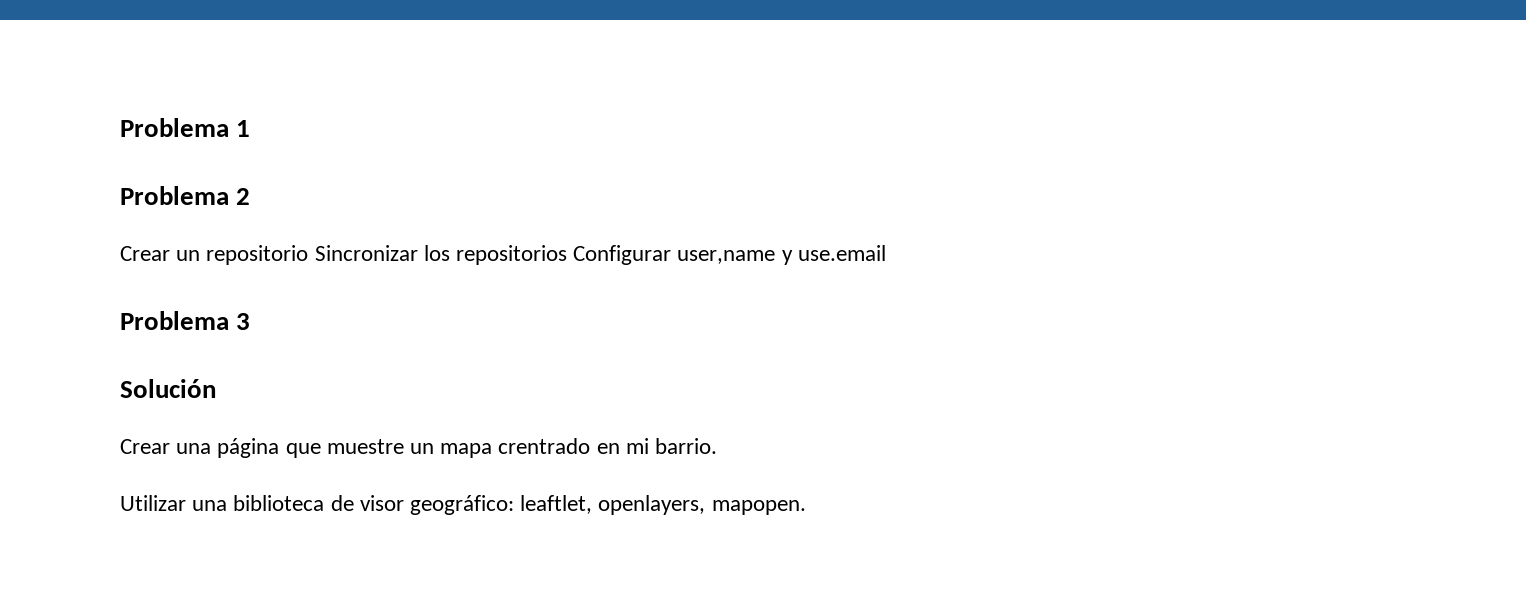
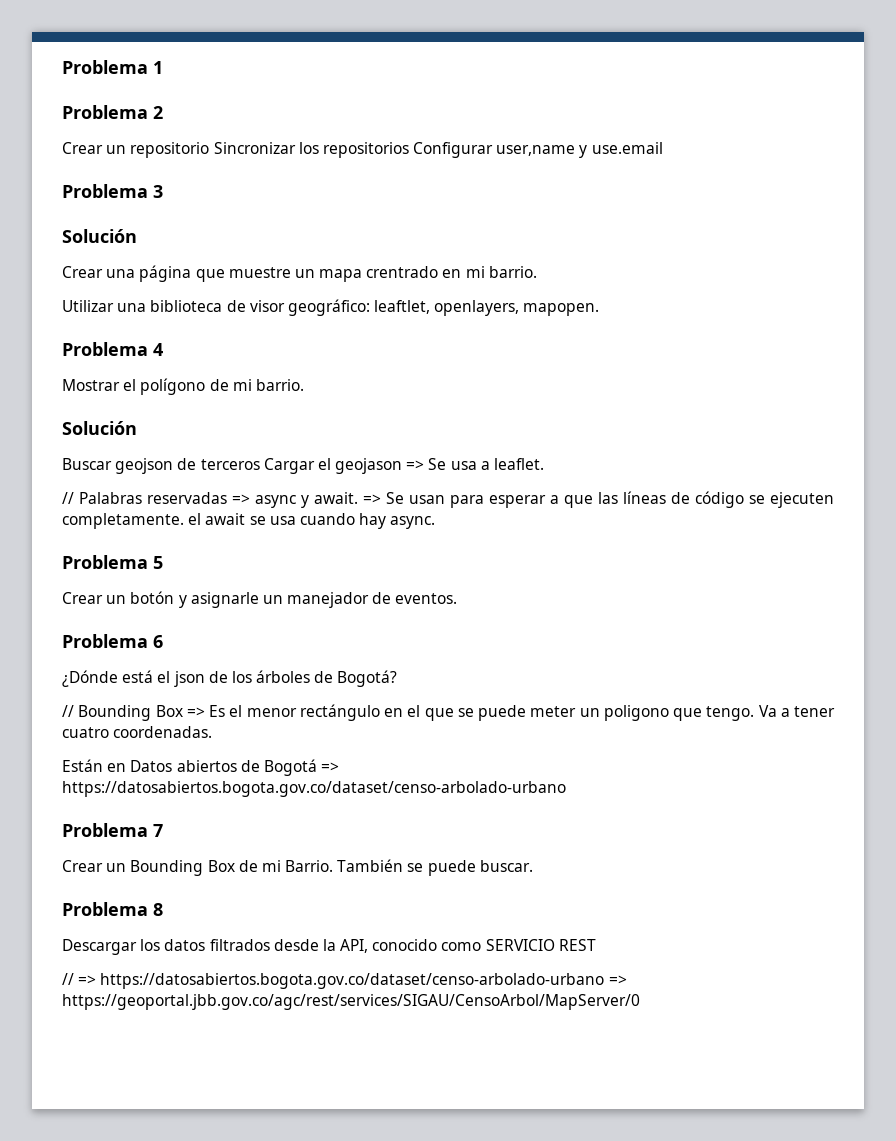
+ Problema 4
+ Mostrar el polígono de mi barrio.
+ Solución
+ Buscar geojson de terceros Cargar el geojason => Se usa a leaflet.
+ // Palabras reservadas => async y await. => Se usan para esperar a que las líneas de código se ejecuten completamente. el await se usa cuando hay async.
+ Problema 5
+ Crear un botón y asignarle un manejador de eventos.
+ Problema 6
+ ¿Dónde está el json de los árboles de Bogotá?
+ // Bounding Box => Es el menor rectángulo en el que se puede meter un poligono que tengo. Va a tener cuatro coordenadas.
+ Están en Datos abiertos de Bogotá => https://datosabiertos.bogota.gov.co/dataset/censo-arbolado-urbano
+ Problema 7
+ Crear un Bounding Box de mi Barrio. También se puede buscar.
+ Problema 8
+ Descargar los datos filtrados desde la API, conocido como SERVICIO REST
+ // => https://datosabiertos.bogota.gov.co/dataset/censo-arbolado-urbano => https://geoportal.jbb.gov.co/agc/rest/services/SIGAU/CensoArbol/MapServer/0

